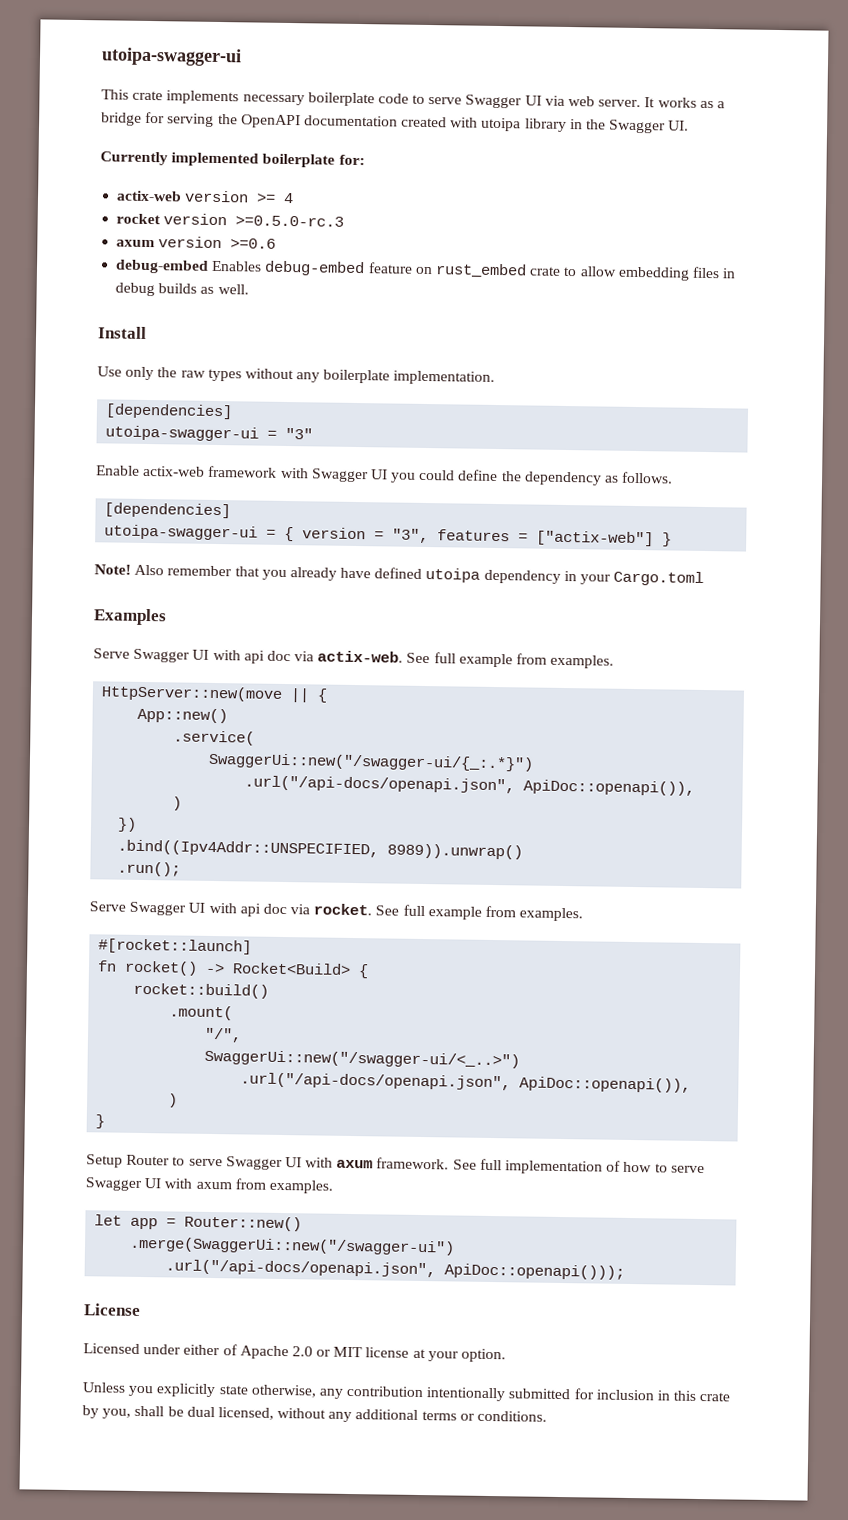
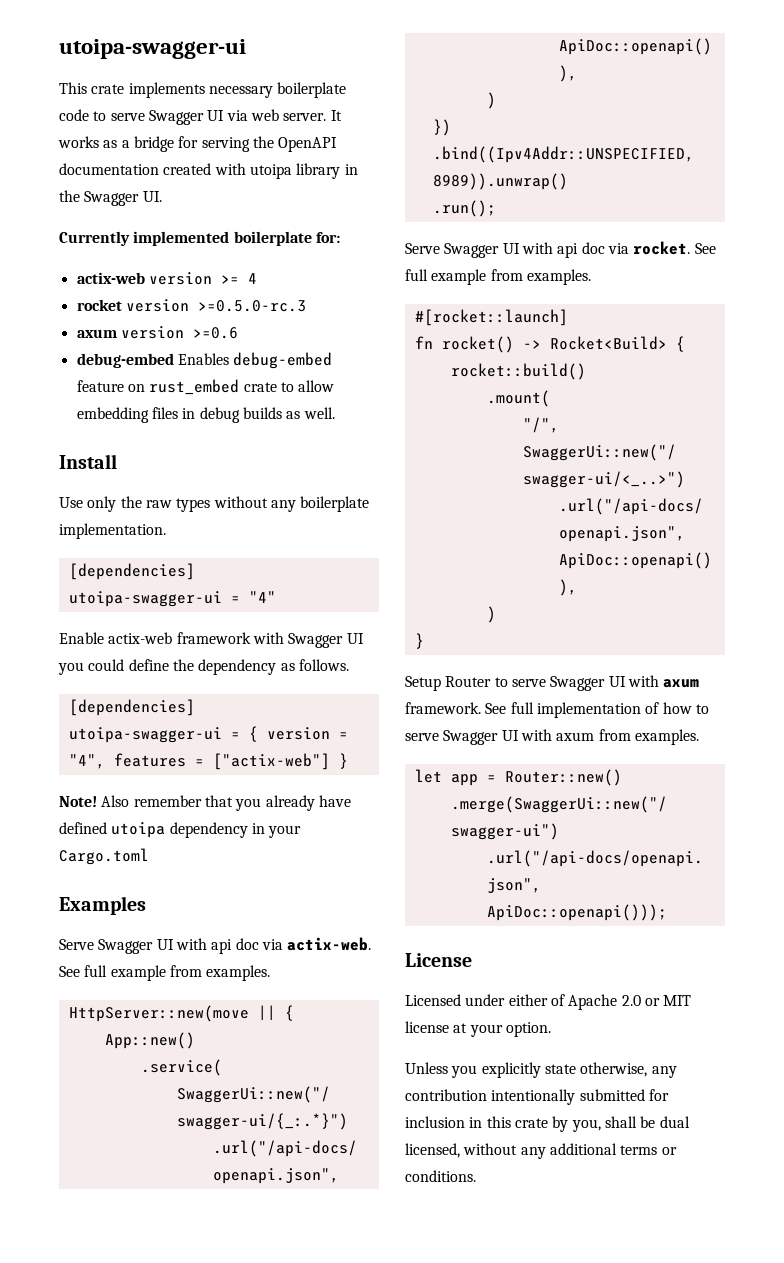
- utoipa-swagger-ui = "3"
+ utoipa-swagger-ui = "4"
- utoipa-swagger-ui = { version = "3", features = ["actix-web"] }
+ utoipa-swagger-ui = { version = "4", features = ["actix-web"] }

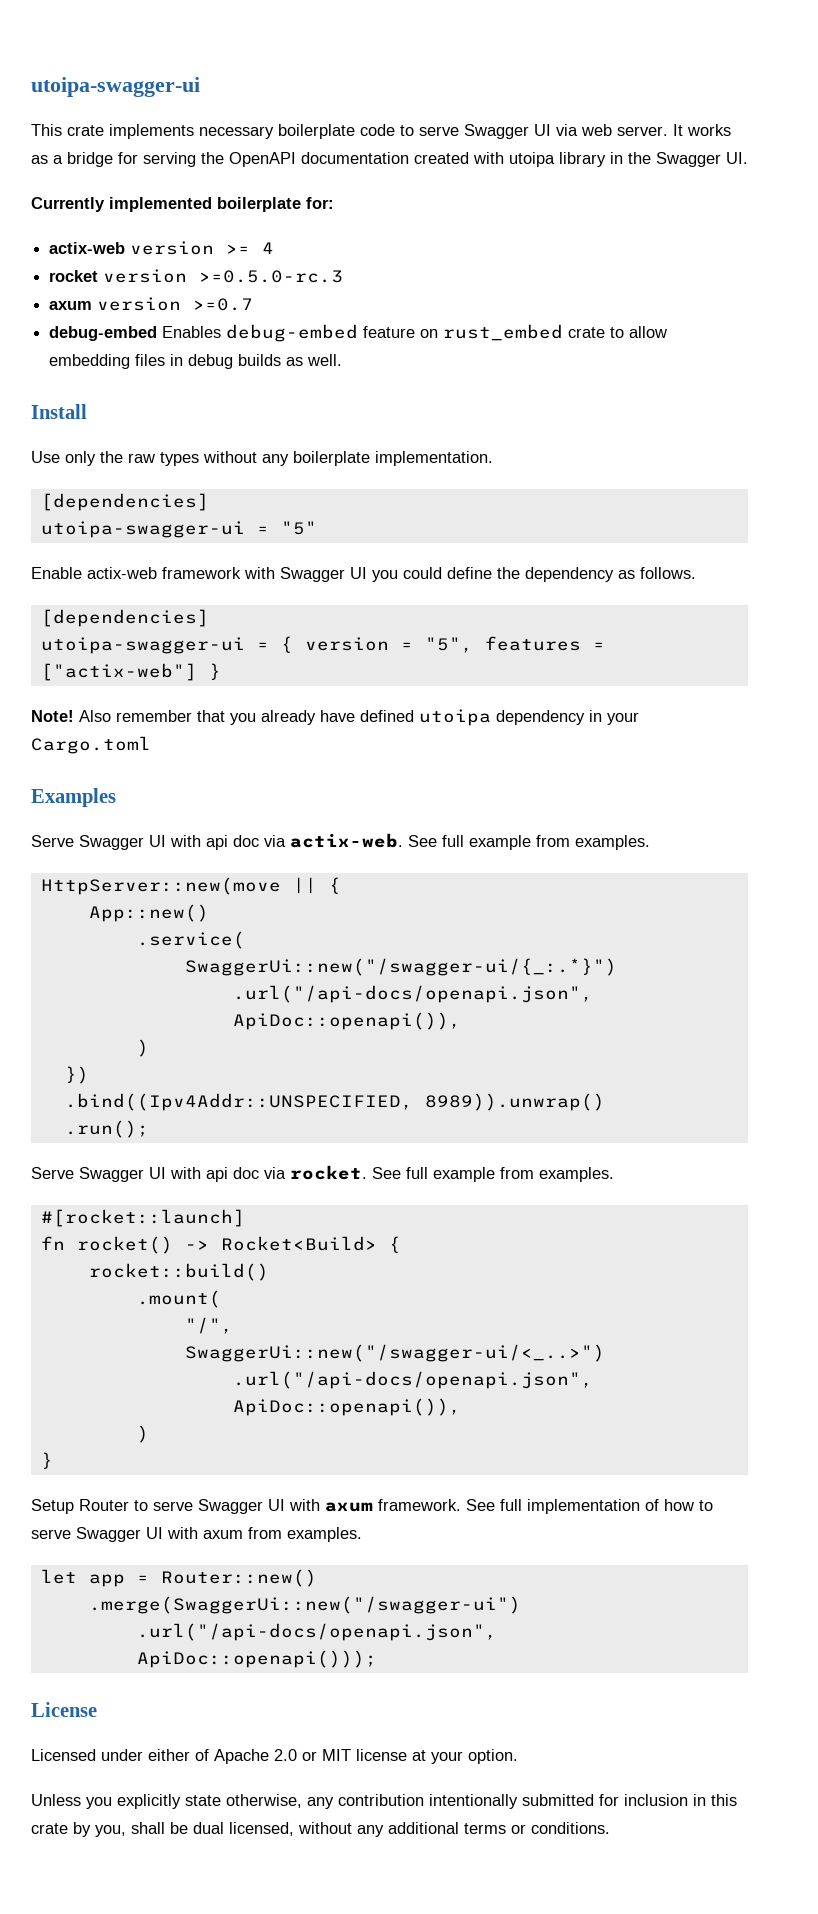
- axum version >=0.6
+ axum version >=0.7
- utoipa-swagger-ui = "4"
+ utoipa-swagger-ui = "5"
- utoipa-swagger-ui = { version = "4", features = ["actix-web"] }
+ utoipa-swagger-ui = { version = "5", features = ["actix-web"] }

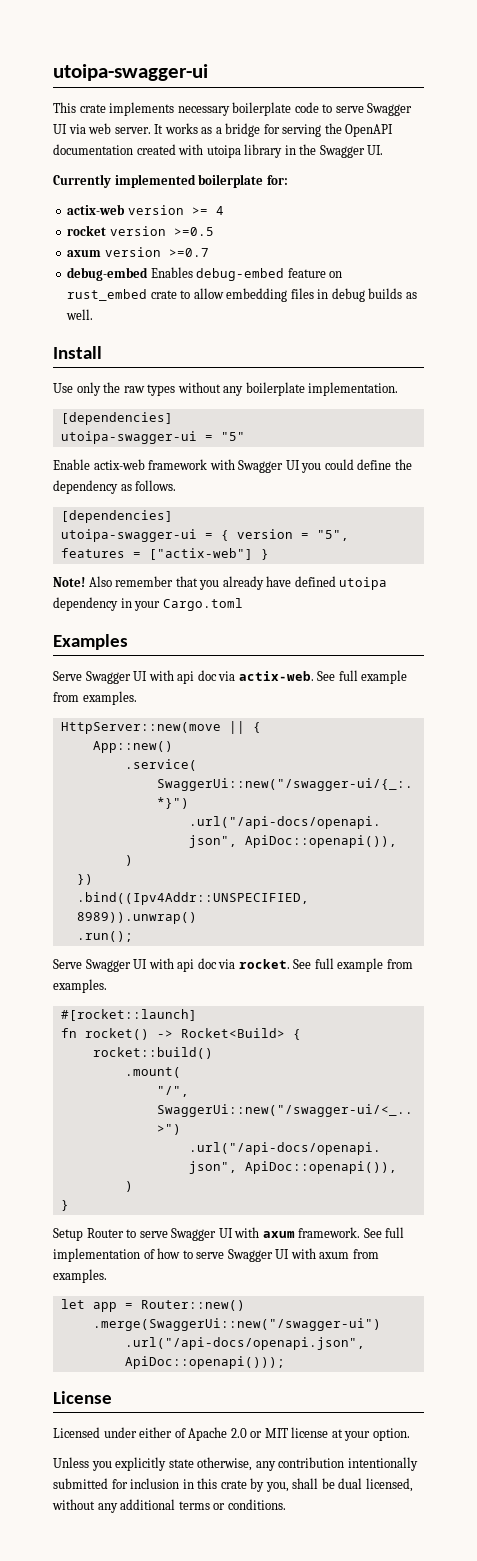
- rocket version >=0.5.0-rc.3
+ rocket version >=0.5

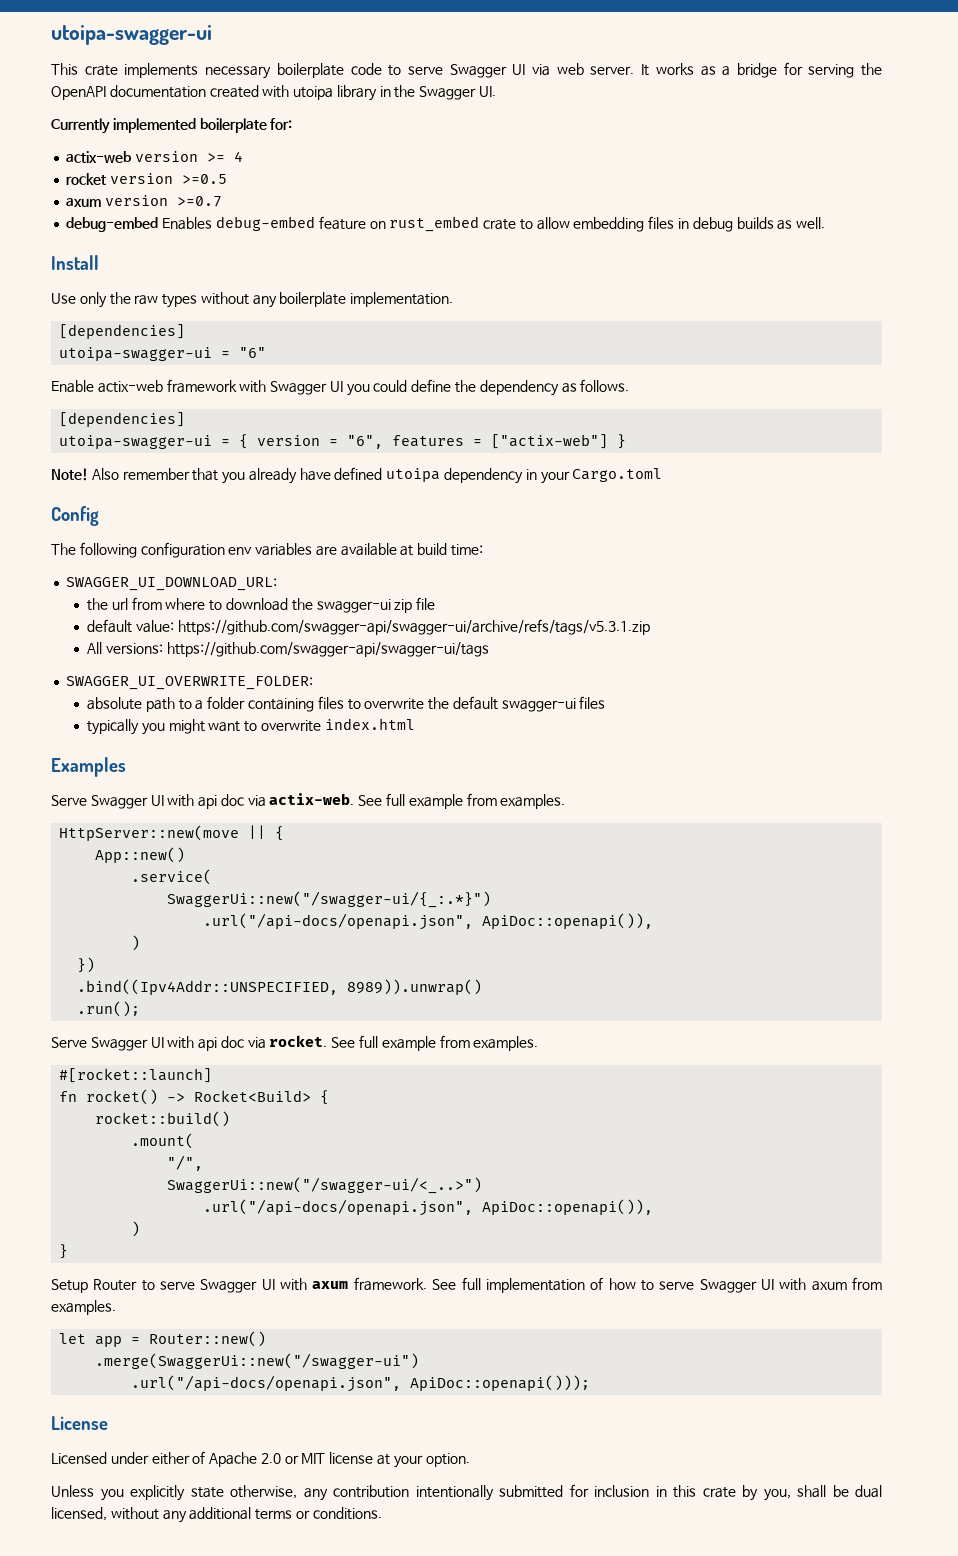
- utoipa-swagger-ui = "5"
+ utoipa-swagger-ui = "6"
- utoipa-swagger-ui = { version = "5", features = ["actix-web"] }
+ utoipa-swagger-ui = { version = "6", features = ["actix-web"] }
+ Config
+ The following configuration env variables are available at build time:
+ SWAGGER_UI_DOWNLOAD_URL:
+ the url from where to download the swagger-ui zip file
+ default value: https://github.com/swagger-api/swagger-ui/archive/refs/tags/v5.3.1.zip
+ All versions: https://github.com/swagger-api/swagger-ui/tags
+ SWAGGER_UI_OVERWRITE_FOLDER:
+ absolute path to a folder containing files to overwrite the default swagger-ui files
+ typically you might want to overwrite index.html

